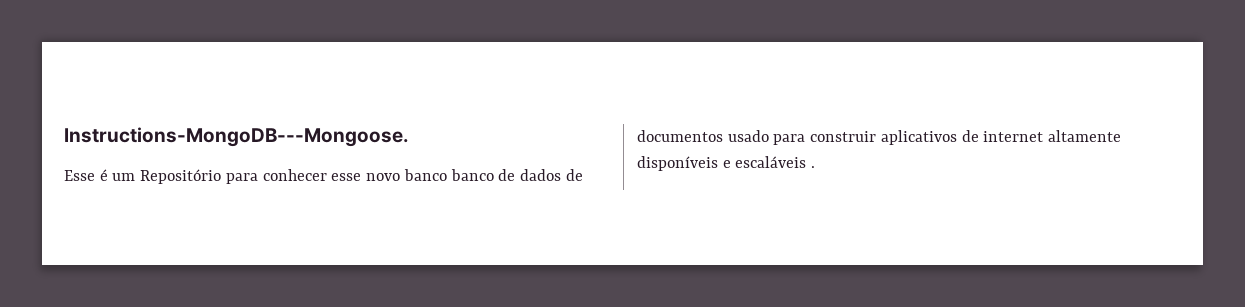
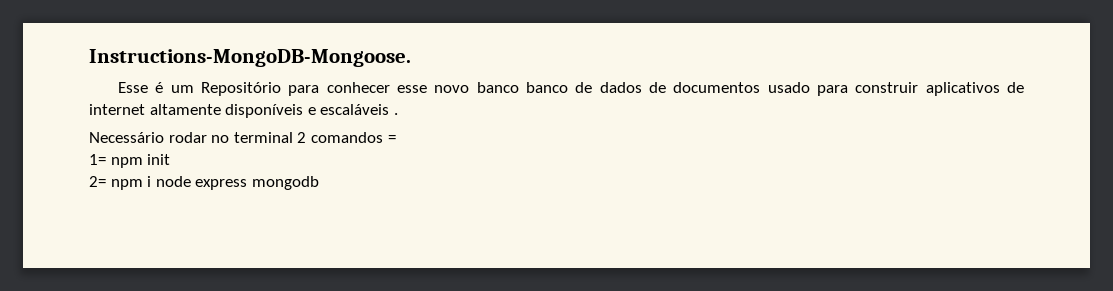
- Instructions-MongoDB---Mongoose.
+ Instructions-MongoDB-Mongoose.
+ Necessário rodar no terminal 2 comandos =
+ 1= npm init
+ 2= npm i node express mongodb

